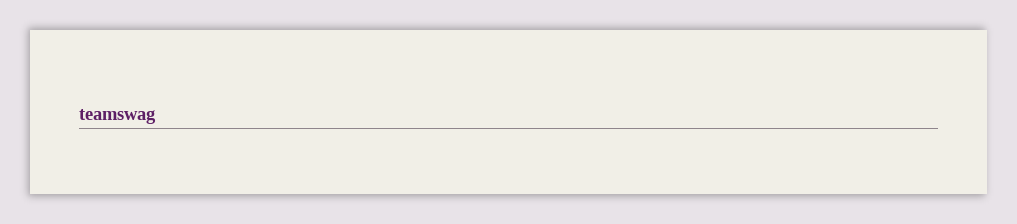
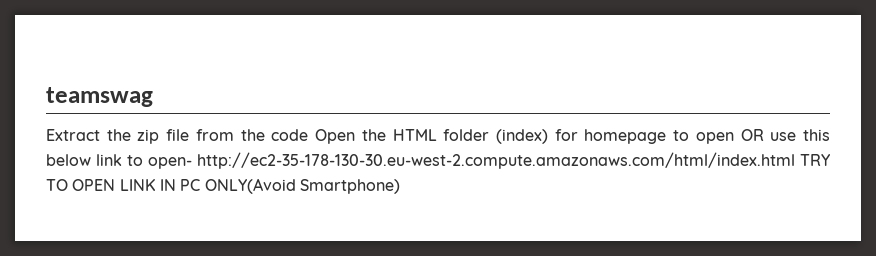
+ Extract the zip file from the code Open the HTML folder (index) for homepage to open OR use this below link to open- http://ec2-35-178-130-30.eu-west-2.compute.amazonaws.com/html/index.html TRY TO OPEN LINK IN PC ONLY(Avoid Smartphone)

